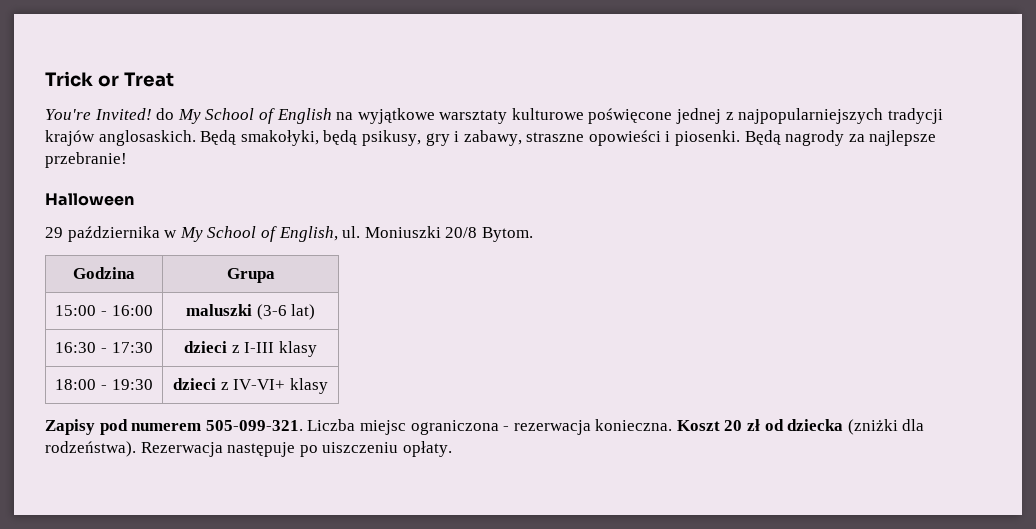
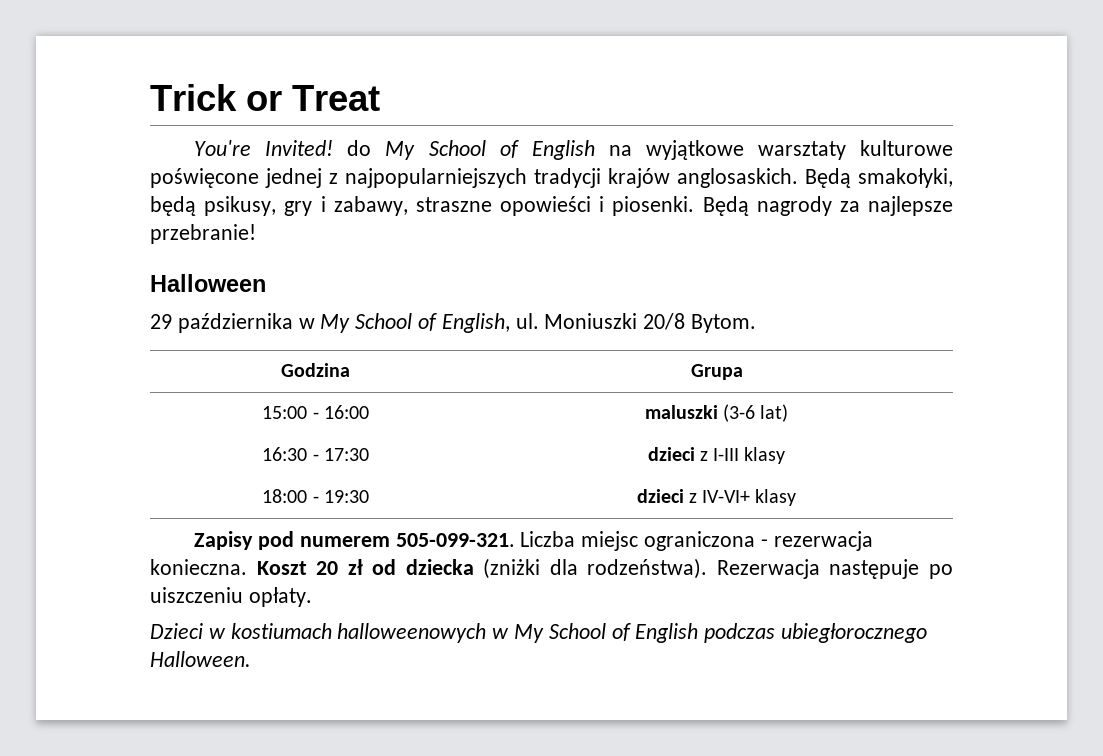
+ Dzieci w kostiumach halloweenowych w My School of English podczas ubiegłorocznego Halloween.

